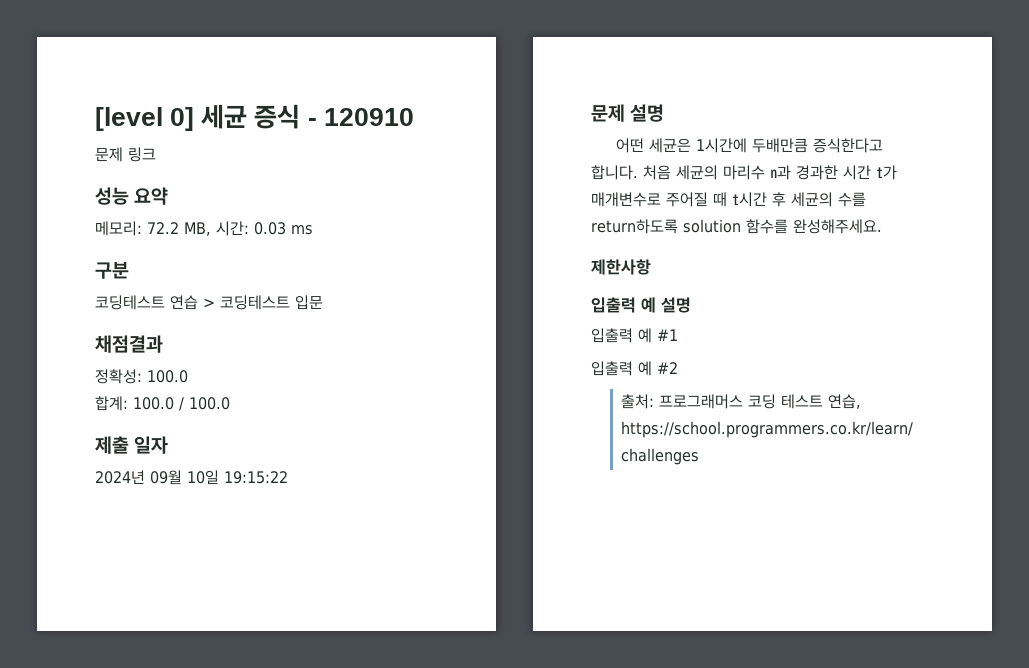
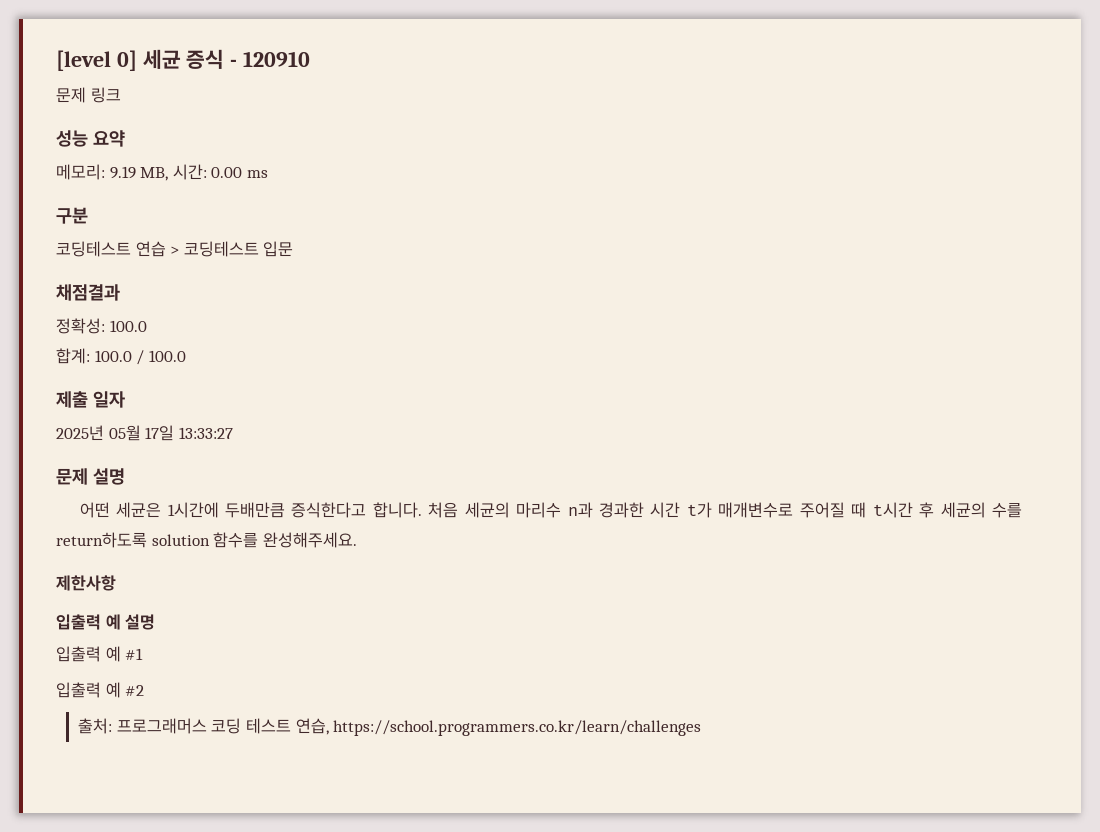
- 메모리: 72.2 MB, 시간: 0.03 ms
+ 메모리: 9.19 MB, 시간: 0.00 ms
- 2024년 09월 10일 19:15:22
+ 2025년 05월 17일 13:33:27

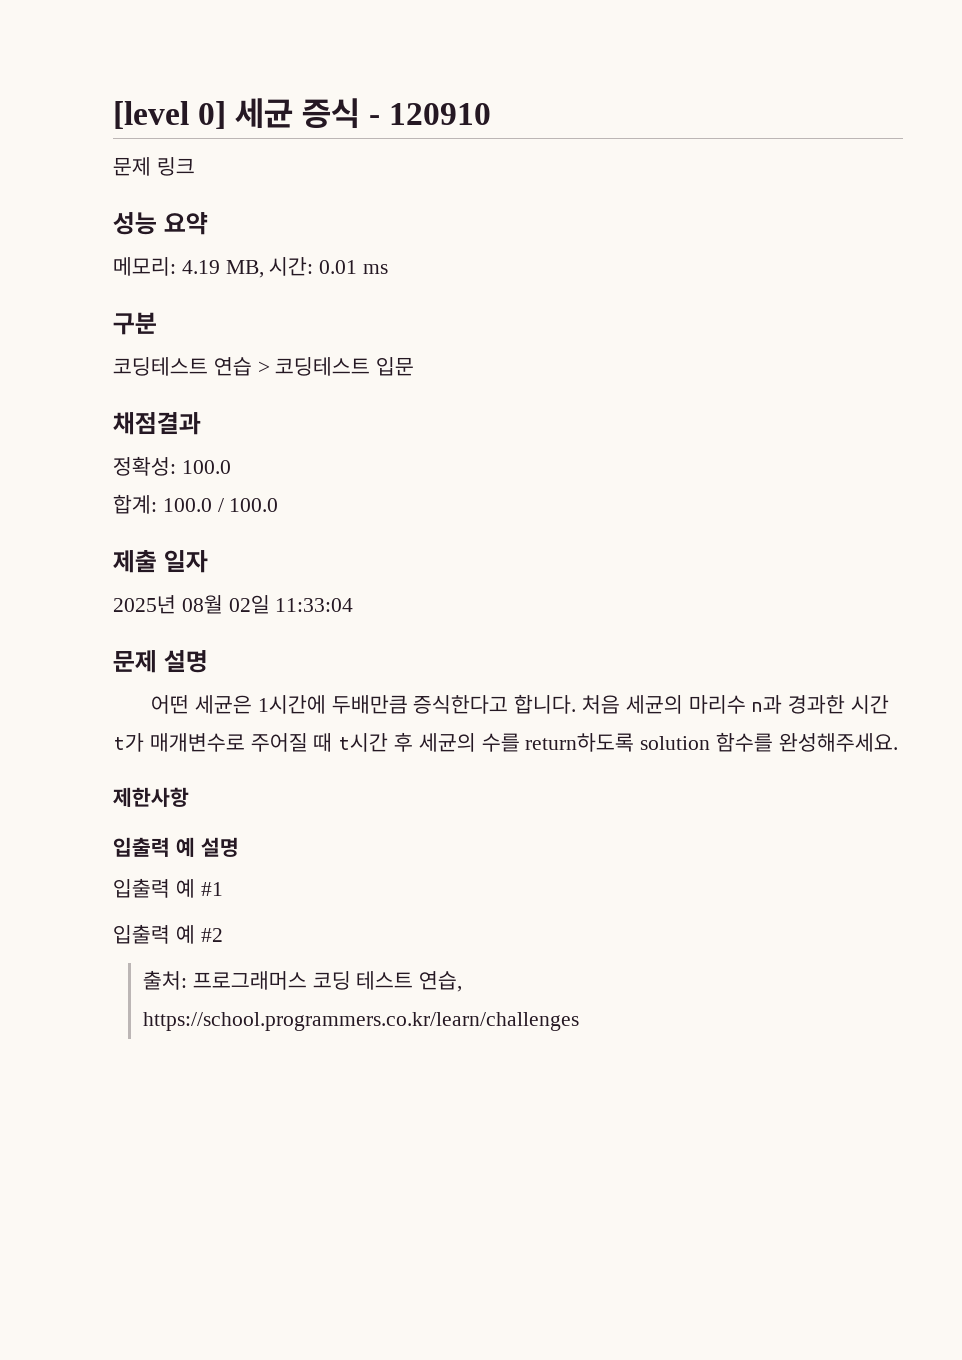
- 메모리: 9.19 MB, 시간: 0.00 ms
+ 메모리: 4.19 MB, 시간: 0.01 ms
- 2025년 05월 17일 13:33:27
+ 2025년 08월 02일 11:33:04

